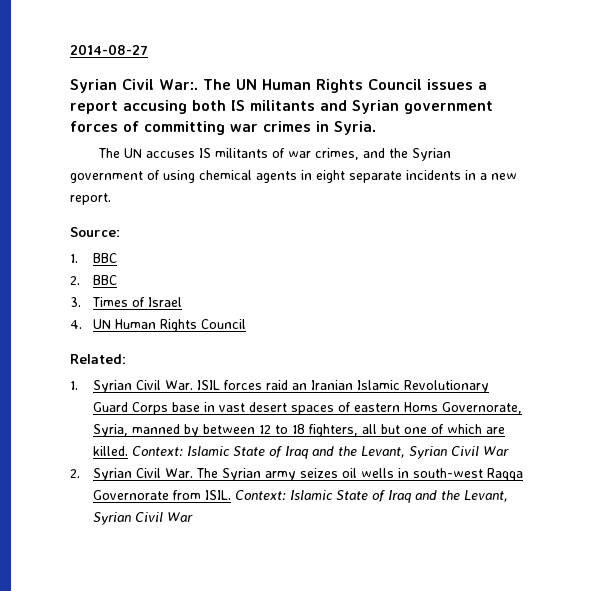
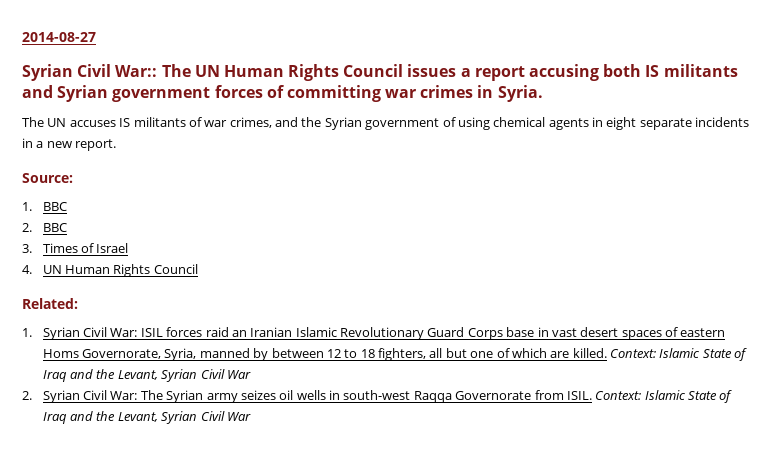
- Syrian Civil War:. The UN Human Rights Council issues a report accusing both IS militants and Syrian government forces of committing war crimes in Syria.
+ Syrian Civil War:: The UN Human Rights Council issues a report accusing both IS militants and Syrian government forces of committing war crimes in Syria.
- 1. Syrian Civil War. ISIL forces raid an Iranian Islamic Revolutionary Guard Corps base in vast desert spaces of eastern Homs Governorate, Syria, manned by between 12 to 18 fighters, all but one of which are killed.
+ 1. Syrian Civil War: ISIL forces raid an Iranian Islamic Revolutionary Guard Corps base in vast desert spaces of eastern Homs Governorate, Syria, manned by between 12 to 18 fighters, all but one of which are killed.
- 2. Syrian Civil War. The Syrian army seizes oil wells in south-west Raqqa Governorate from ISIL.
+ 2. Syrian Civil War: The Syrian army seizes oil wells in south-west Raqqa Governorate from ISIL.

